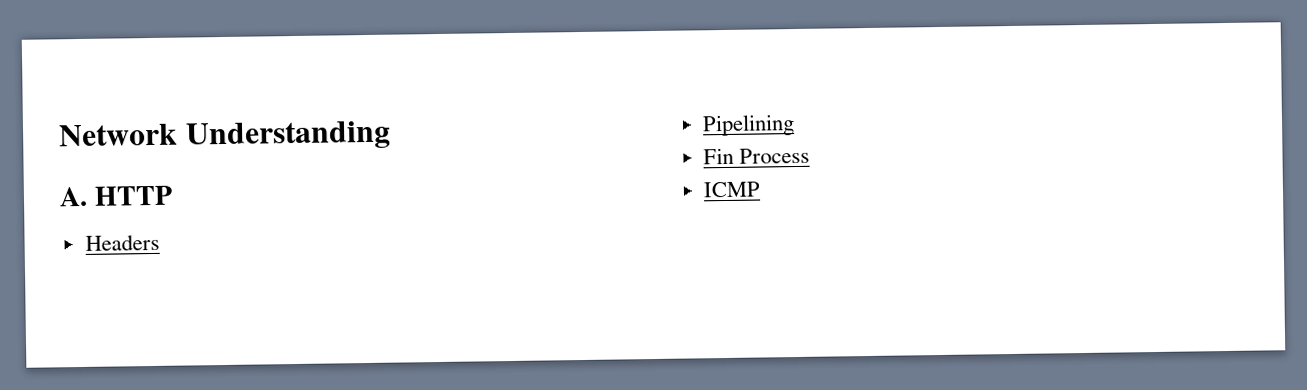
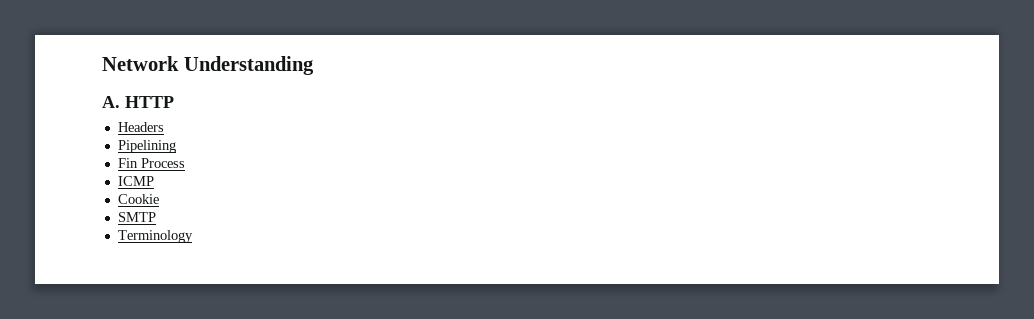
+ Cookie
+ SMTP
+ Terminology

